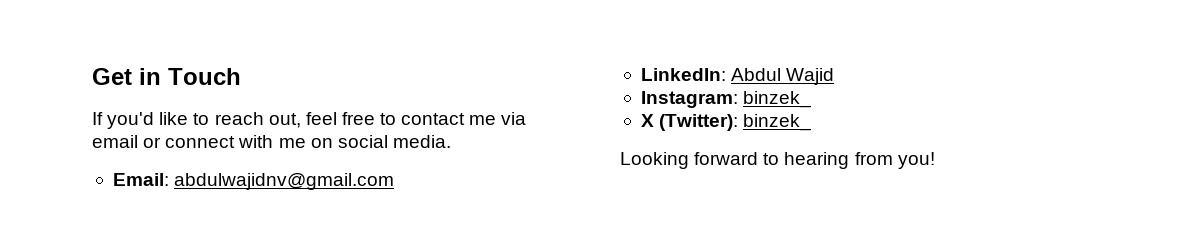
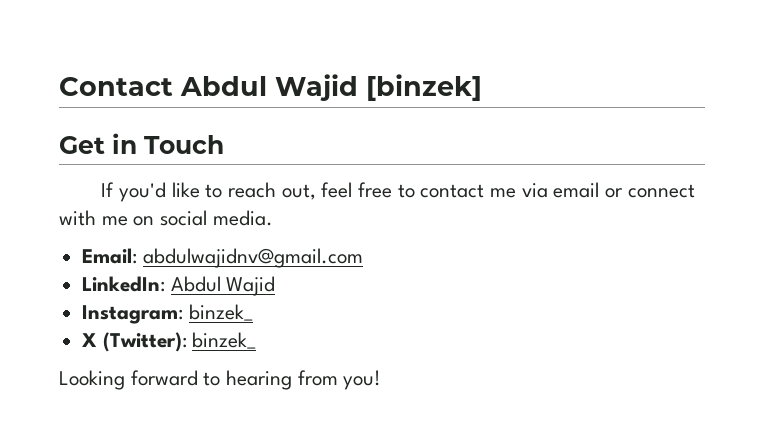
+ Contact Abdul Wajid [binzek]

